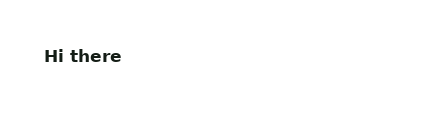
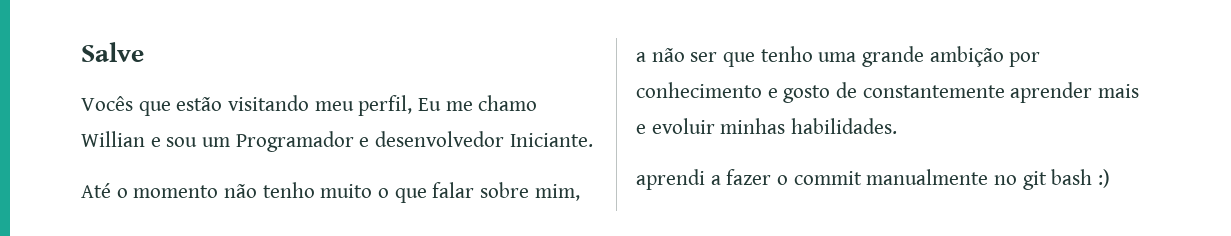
- Hi there
+ Salve
+ Vocês que estão visitando meu perfil, Eu me chamo Willian e sou um Programador e desenvolvedor Iniciante.
+ Até o momento não tenho muito o que falar sobre mim, a não ser que tenho uma grande ambição por conhecimento e gosto de constantemente aprender mais e evoluir minhas habilidades.
+ aprendi a fazer o commit manualmente no git bash :)

